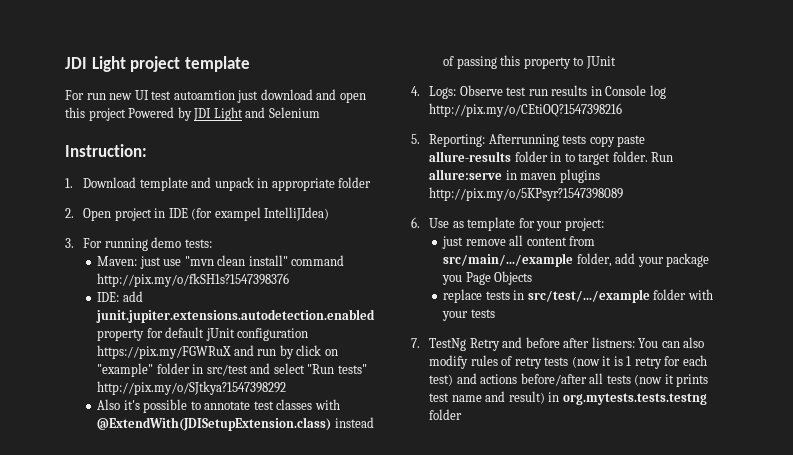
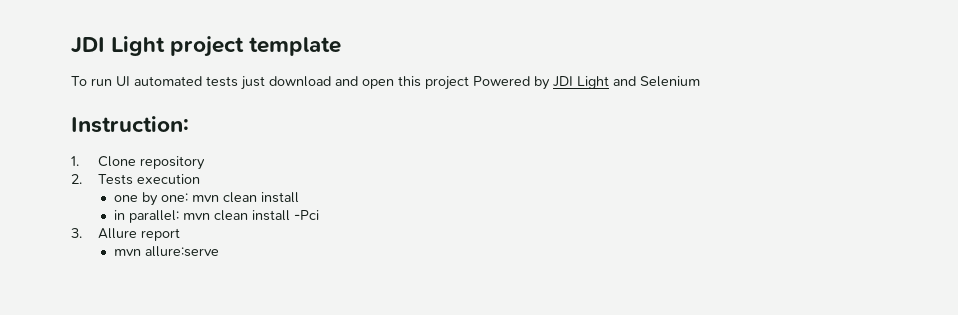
- For run new UI test autoamtion just download and open this project Powered by JDI Light and Selenium
+ To run UI automated tests just download and open this project Powered by JDI Light and Selenium
- 1. Download template and unpack in appropriate folder
- 2. Open project in IDE (for exampel IntelliJIdea)
- 3. For running demo tests:
- Maven: just use "mvn clean install" command http://pix.my/o/fkSH1s?1547398376
- IDE: add junit.jupiter.extensions.autodetection.enabled property for default jUnit configuration https://pix.my/FGWRuX and run by click on "example" folder in src/test and select "Run tests" http://pix.my/o/SJtkya?1547398292
- Also it's possible to annotate test classes with @ExtendWith(JDISetupExtension.class) instead of passing this property to JUnit
- 4. Logs: Observe test run results in Console log http://pix.my/o/CEtiOQ?1547398216
- 5. Reporting: Afterrunning tests copy paste allure-results folder in to target folder. Run allure:serve in maven plugins http://pix.my/o/5KPsyr?1547398089
- 6. Use as template for your project:
- just remove all content from src/main/.../example folder, add your package you Page Objects
- replace tests in src/test/.../example folder with your tests
- 7. TestNg Retry and before after listners: You can also modify rules of retry tests (now it is 1 retry for each test) and actions before/after all tests (now it prints test name and result) in org.mytests.tests.testng folder
+ 1. Clone repository
+ 2. Tests execution
+ one by one: mvn clean install
+ in parallel: mvn clean install -Pci
+ 3. Allure report
+ mvn allure:serve

